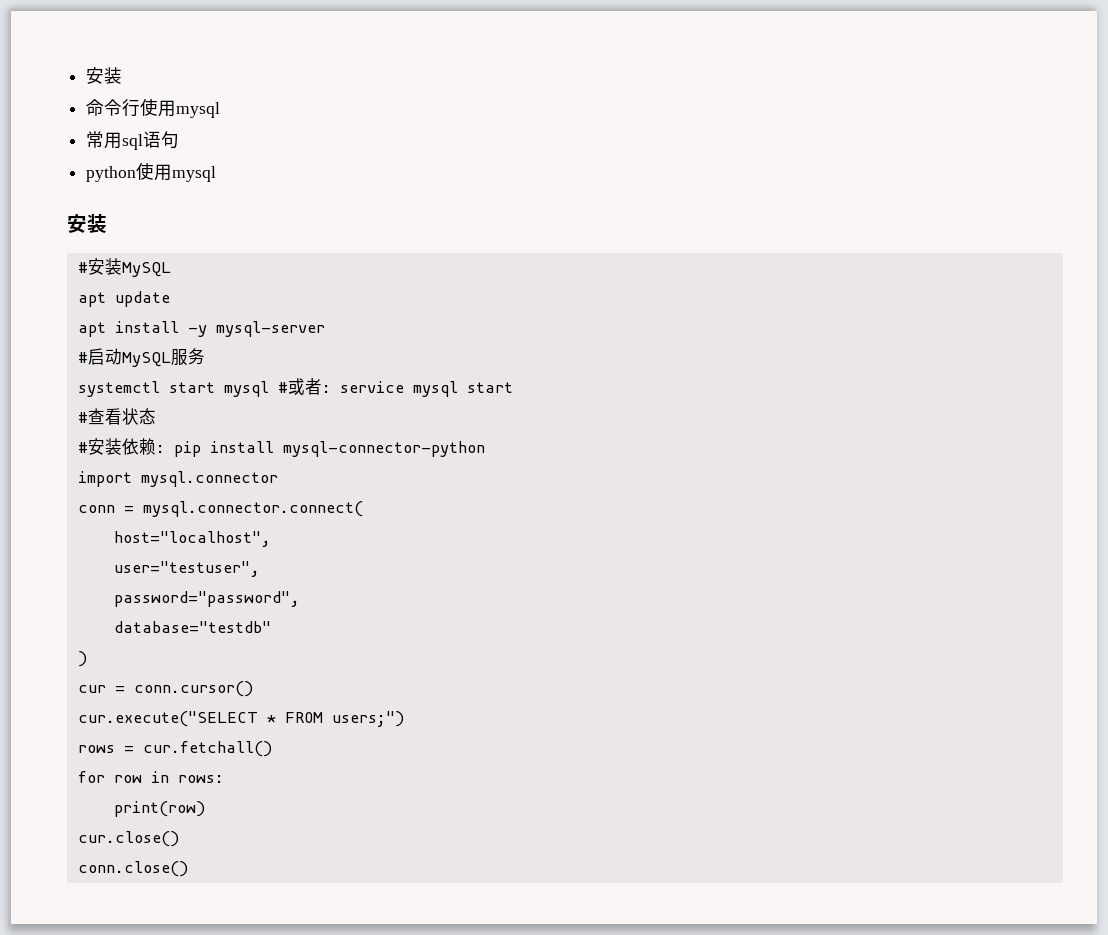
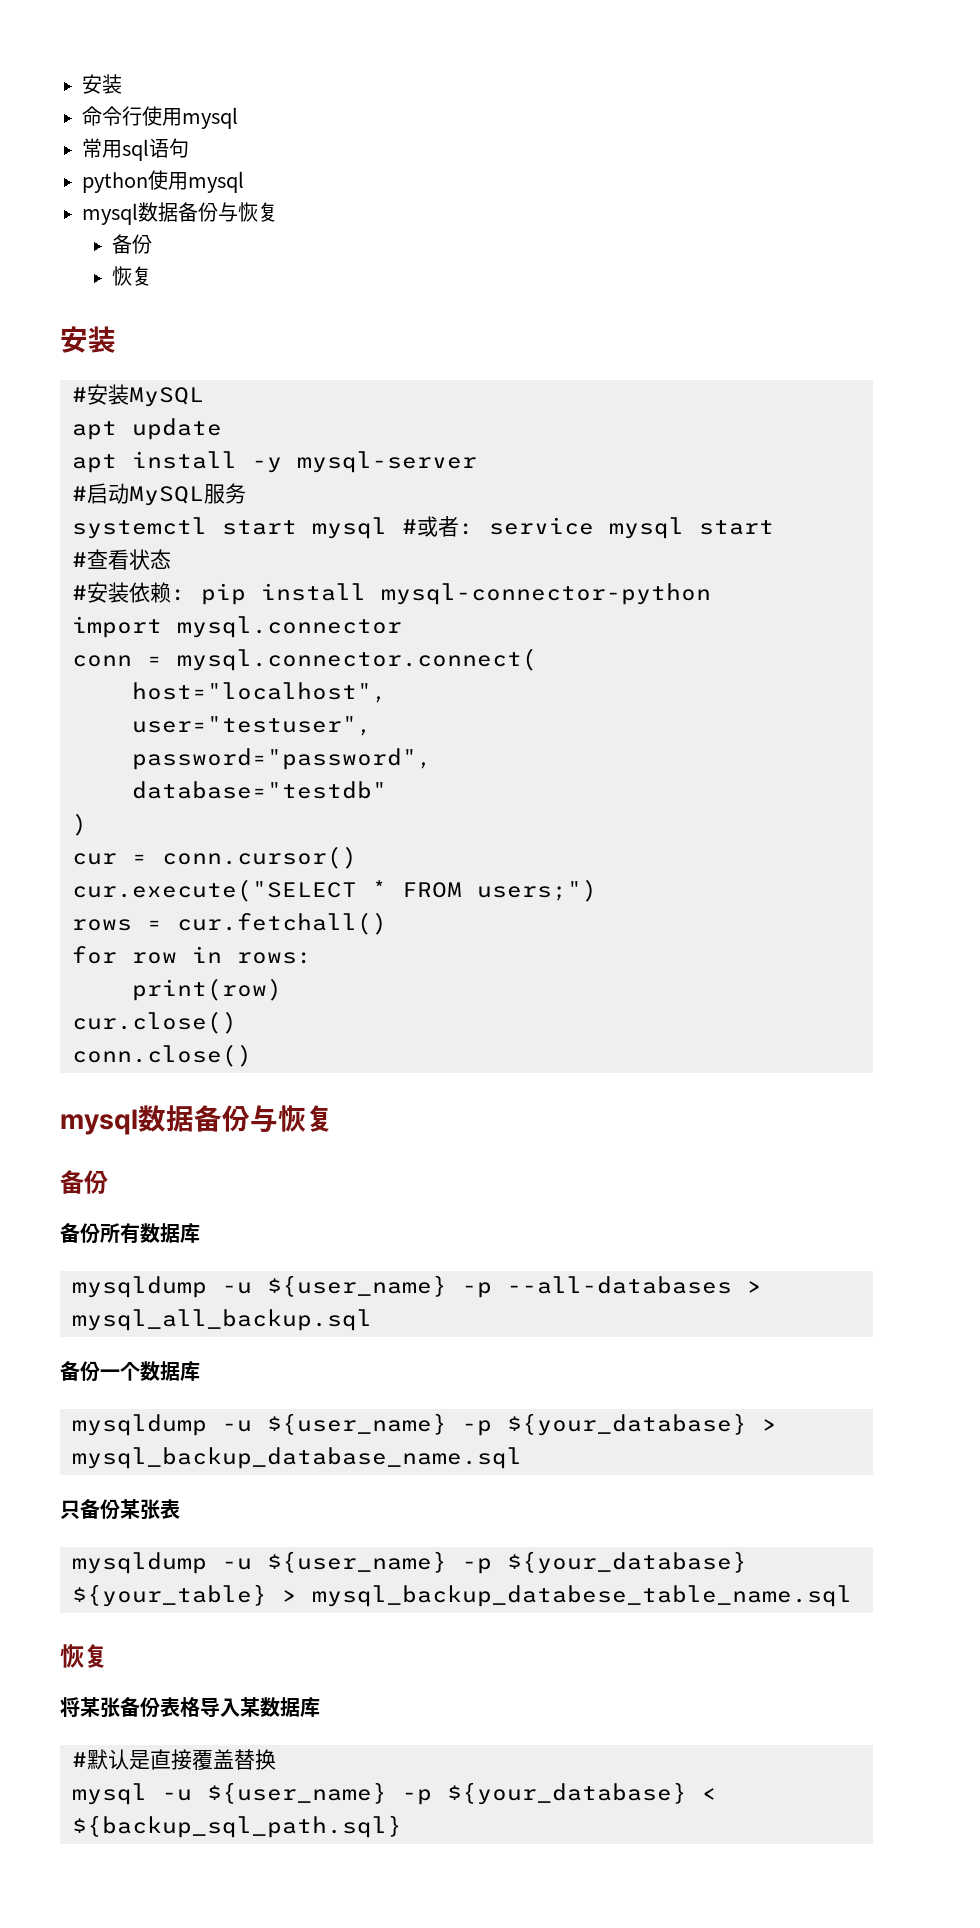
  python使用mysql
+ mysql数据备份与恢复
+ 备份
+ 恢复
  conn.close()
+ mysql数据备份与恢复
+ 备份
+ 备份所有数据库
+ mysqldump -u ${user_name} -p --all-databases > mysql_all_backup.sql
+ 备份一个数据库
+ mysqldump -u ${user_name} -p ${your_database} > mysql_backup_database_name.sql
+ 只备份某张表
+ mysqldump -u ${user_name} -p ${your_database} ${your_table} > mysql_backup_databese_table_name.sql
+ 恢复
+ 将某张备份表格导入某数据库
+ #默认是直接覆盖替换
+ mysql -u ${user_name} -p ${your_database} < ${backup_sql_path.sql}

